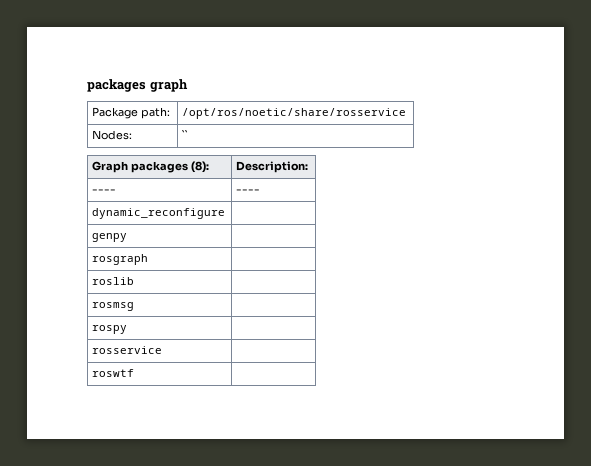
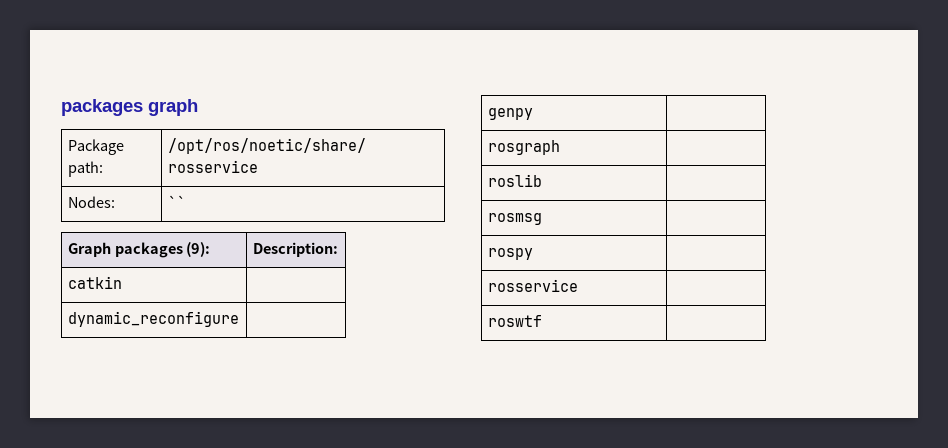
- Graph packages (8): | Description:
+ Graph packages (9): | Description:
- ---- | ----
+ catkin |

